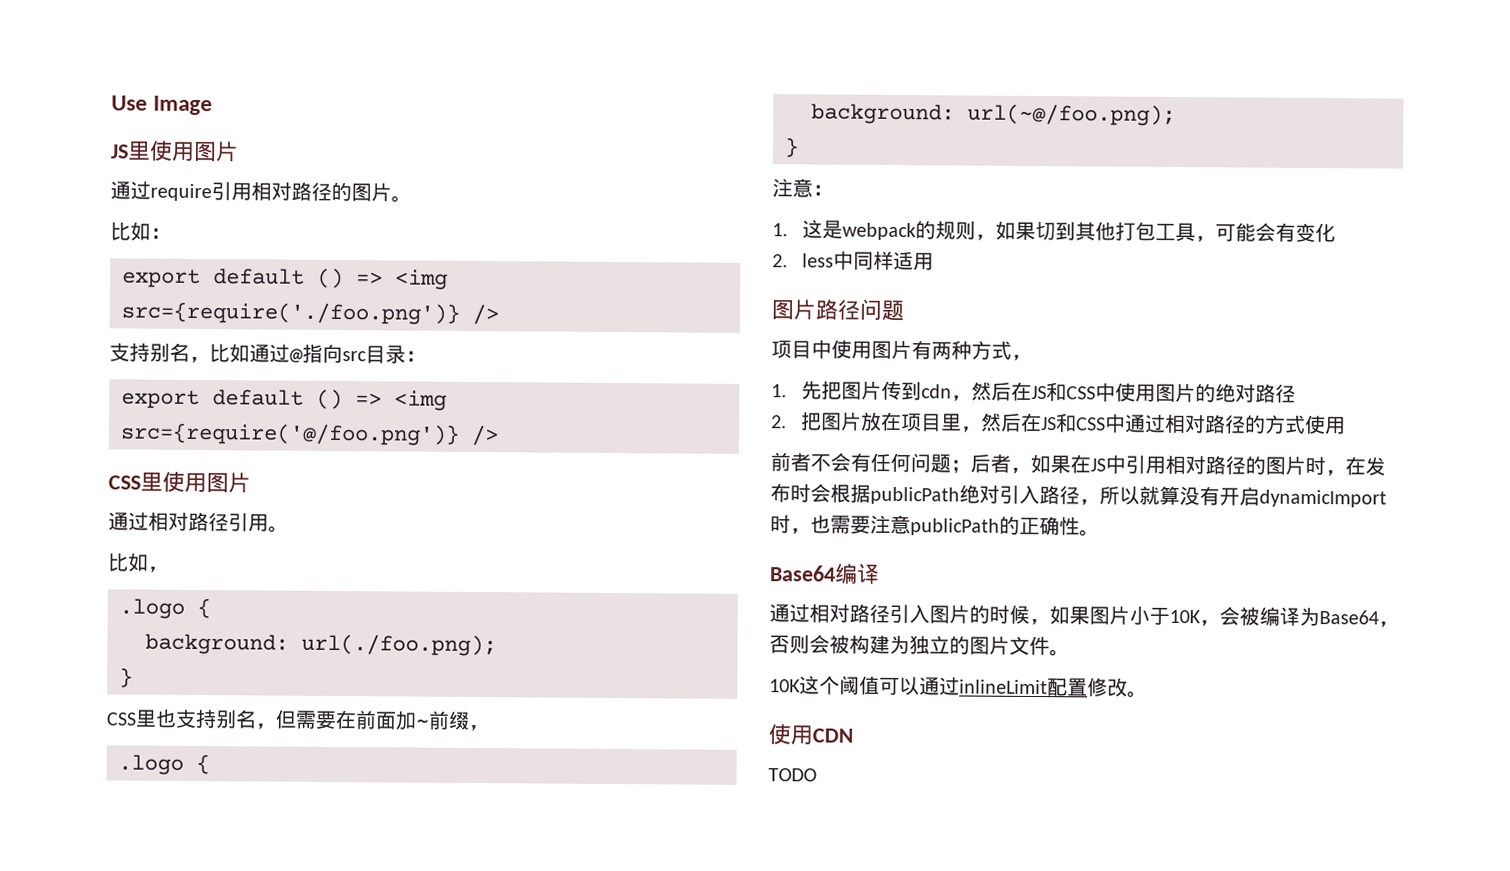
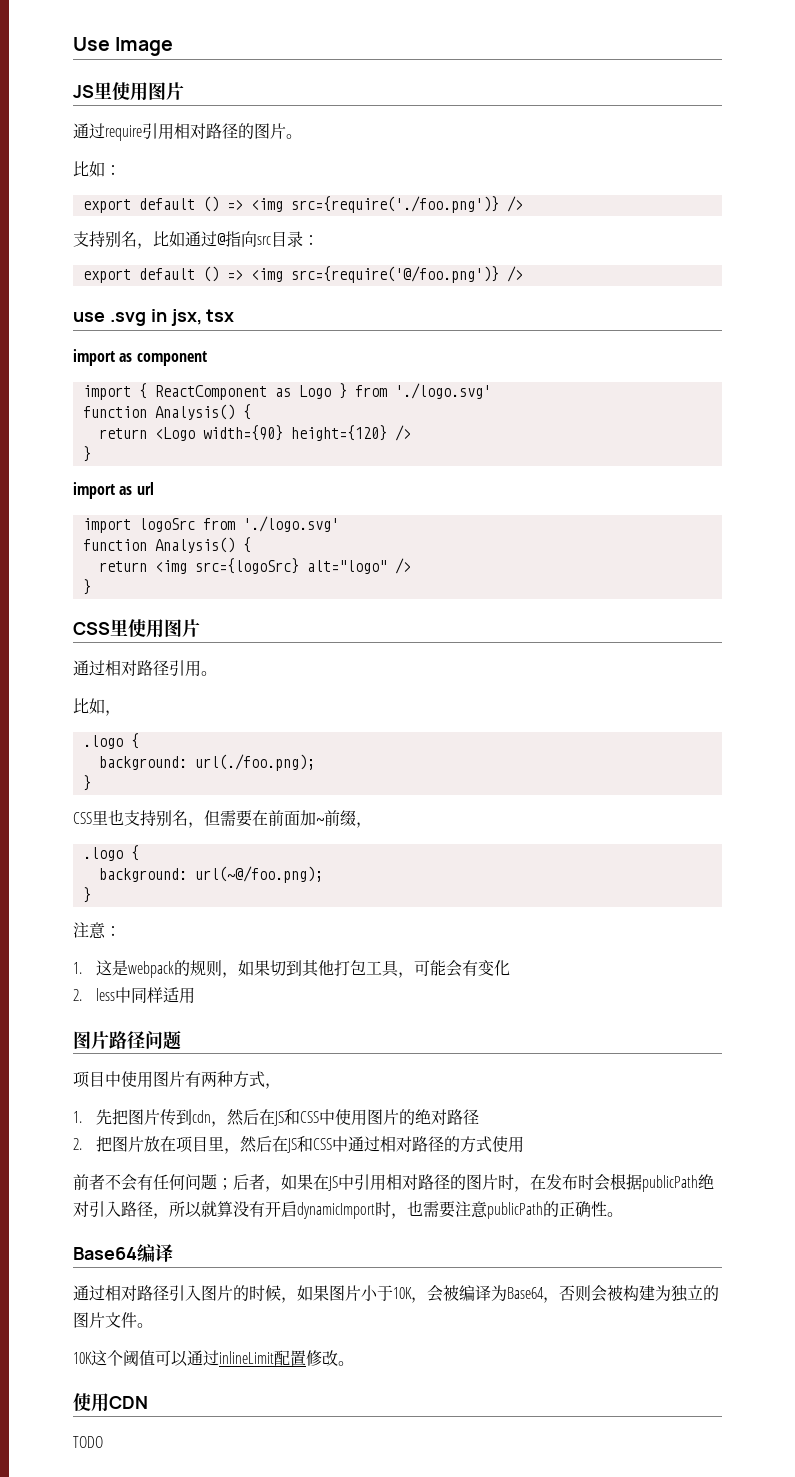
+ use .svg in jsx, tsx
+ import as component
+ import { ReactComponent as Logo } from './logo.svg'
+ function Analysis() {
+ return <Logo width={90} height={120} />
+ }
+ import as url
+ import logoSrc from './logo.svg'
+ function Analysis() {
+ return <img src={logoSrc} alt="logo" />
+ }

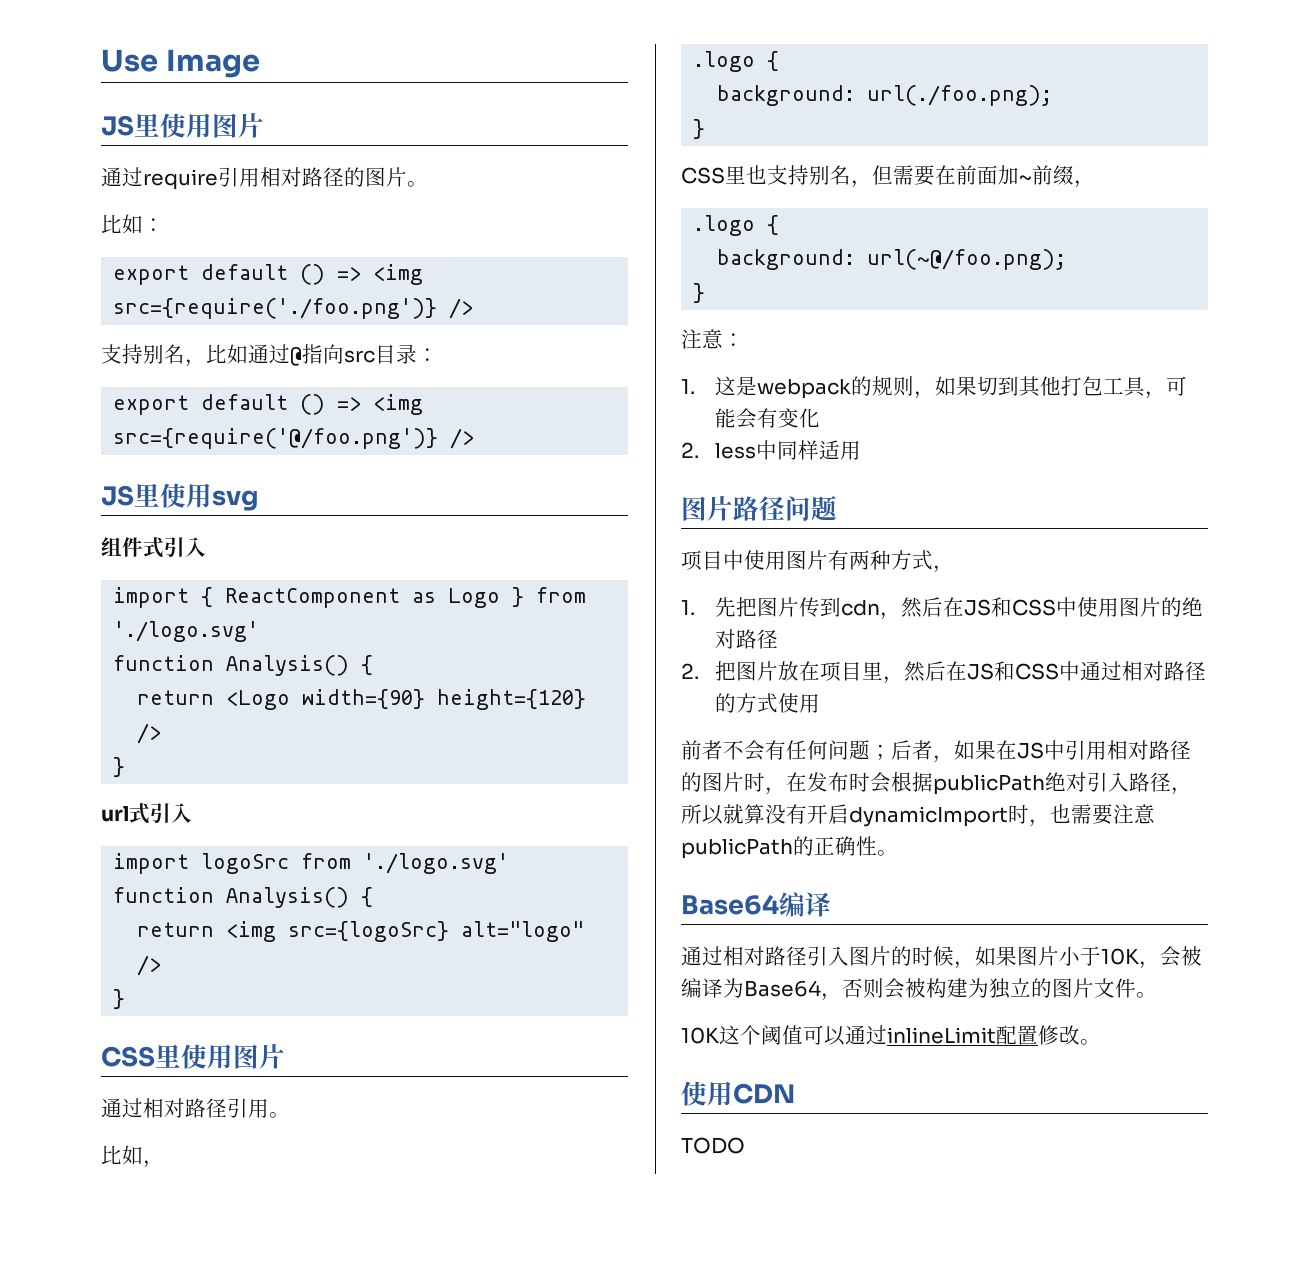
- use .svg in jsx, tsx
- import as component
+ JS里使用svg
+ 组件式引入
- import as url
+ url式引入

